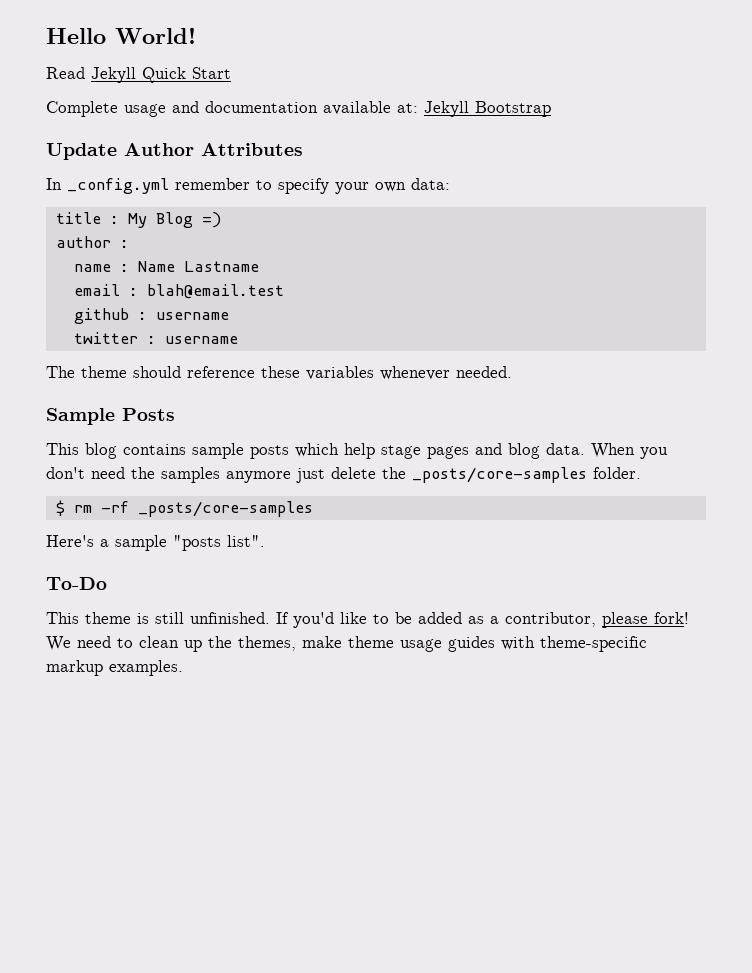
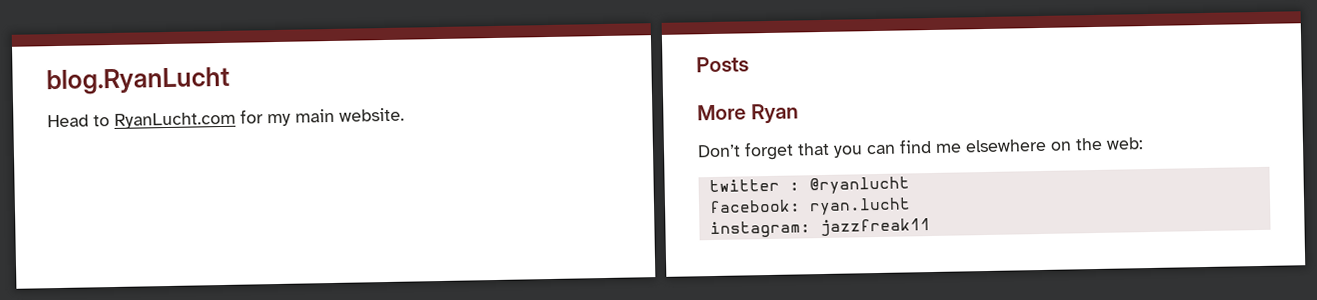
- Hello World!
- Read Jekyll Quick Start
- Complete usage and documentation available at: Jekyll Bootstrap
- Update Author Attributes
- In _config.yml remember to specify your own data:
- title : My Blog =)
- author :
- name : Name Lastname
- email : blah@email.test
- github : username
- twitter : username
- The theme should reference these variables whenever needed.
- Sample Posts
- This blog contains sample posts which help stage pages and blog data. When you don't need the samples anymore just delete the _posts/core-samples folder.
- $ rm -rf _posts/core-samples
- Here's a sample "posts list".
- To-Do
- This theme is still unfinished. If you'd like to be added as a contributor, please fork! We need to clean up the themes, make theme usage guides with theme-specific markup examples.
+ blog.RyanLucht
+ Head to RyanLucht.com for my main website.
+ Posts
+ More Ryan
+ Don’t forget that you can find me elsewhere on the web:
+ twitter : @ryanlucht
+ facebook: ryan.lucht
+ instagram: jazzfreak11

